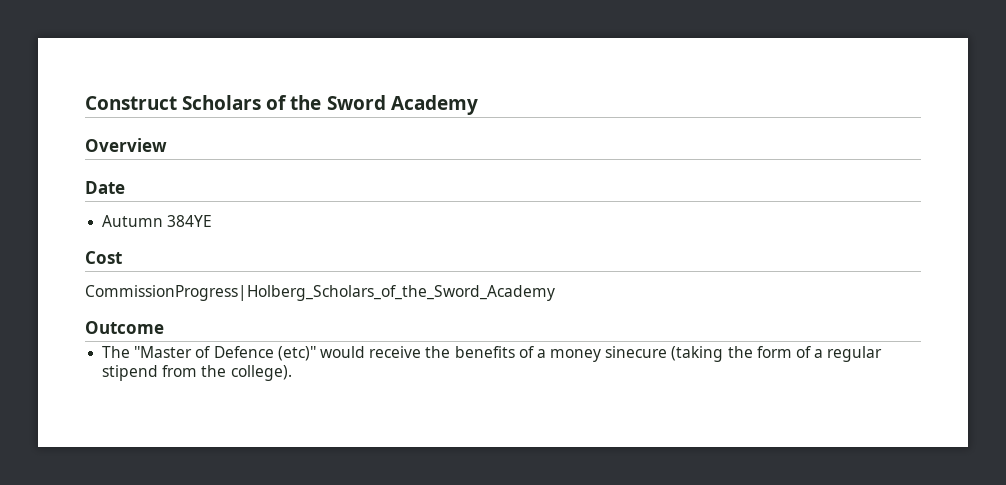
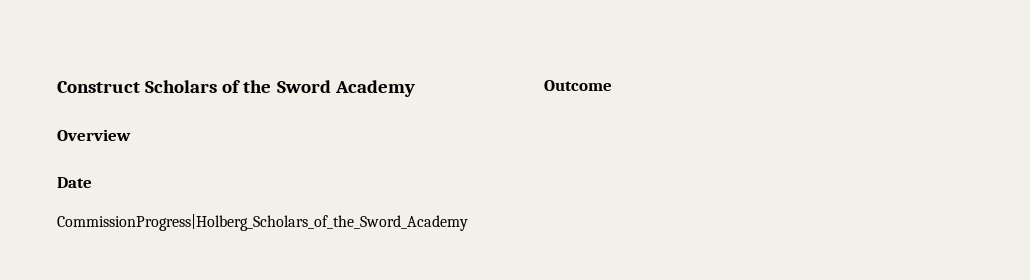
- Autumn 384YE
- Cost
- The ''Master of Defence (etc)'' would receive the benefits of a money sinecure (taking the form of a regular stipend from the college).

